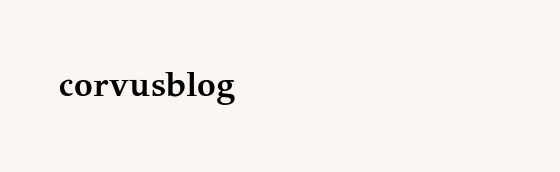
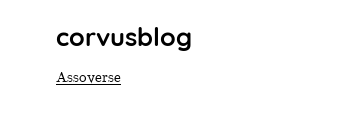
+ Assoverse

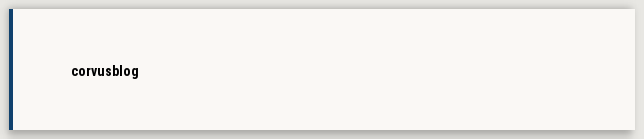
- Assoverse

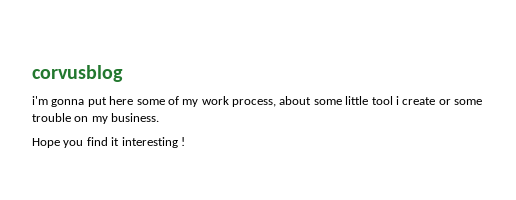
+ i'm gonna put here some of my work process, about some little tool i create or some trouble on my business.
+ Hope you find it interesting !

